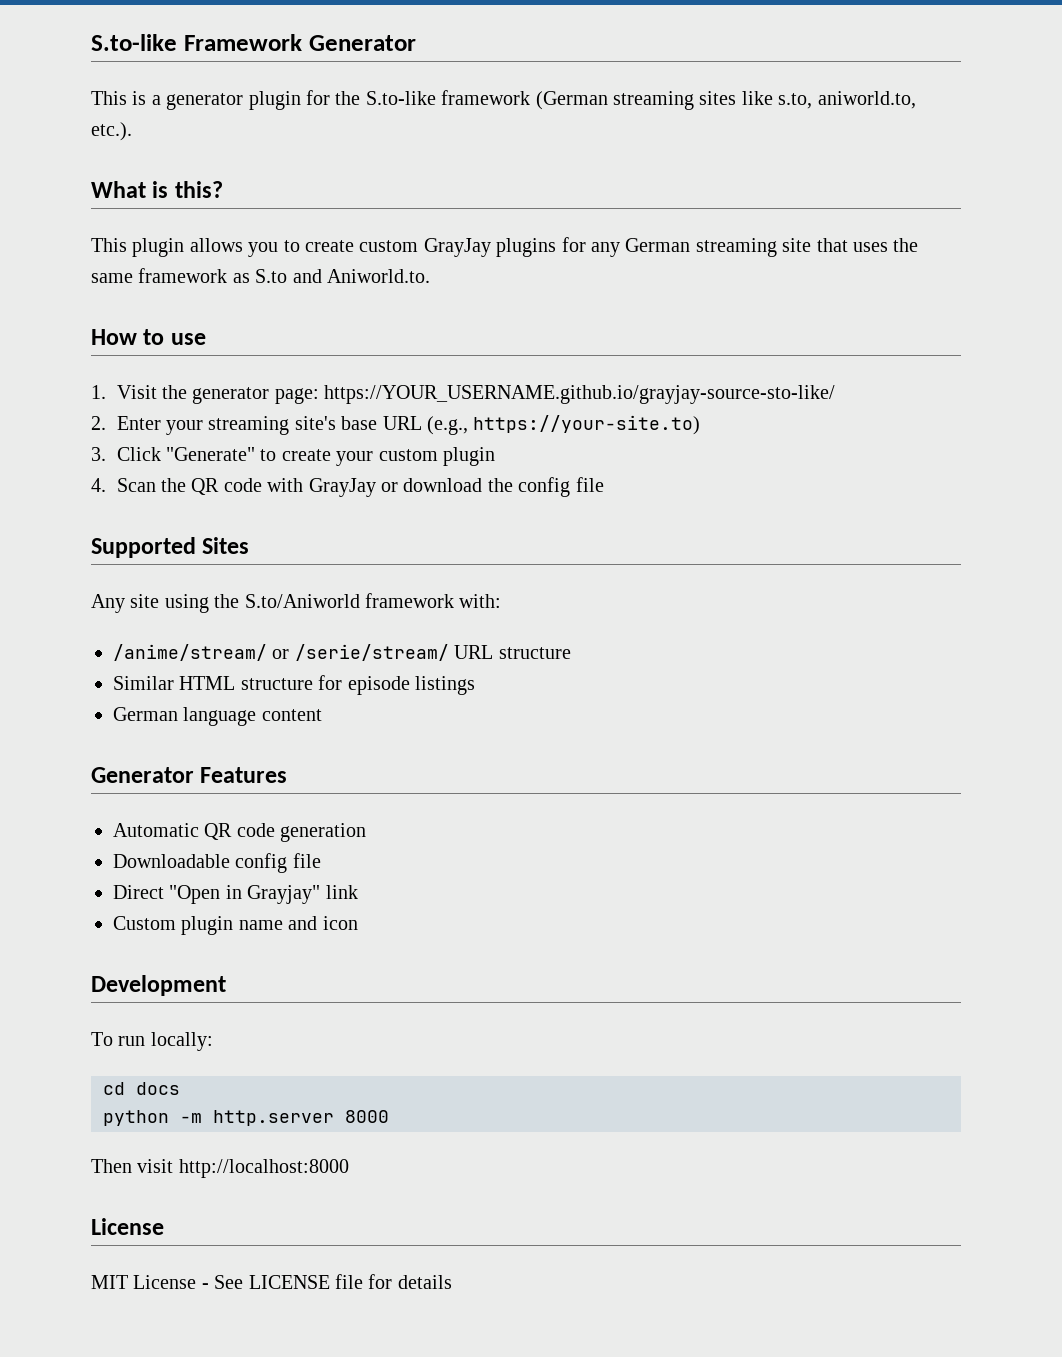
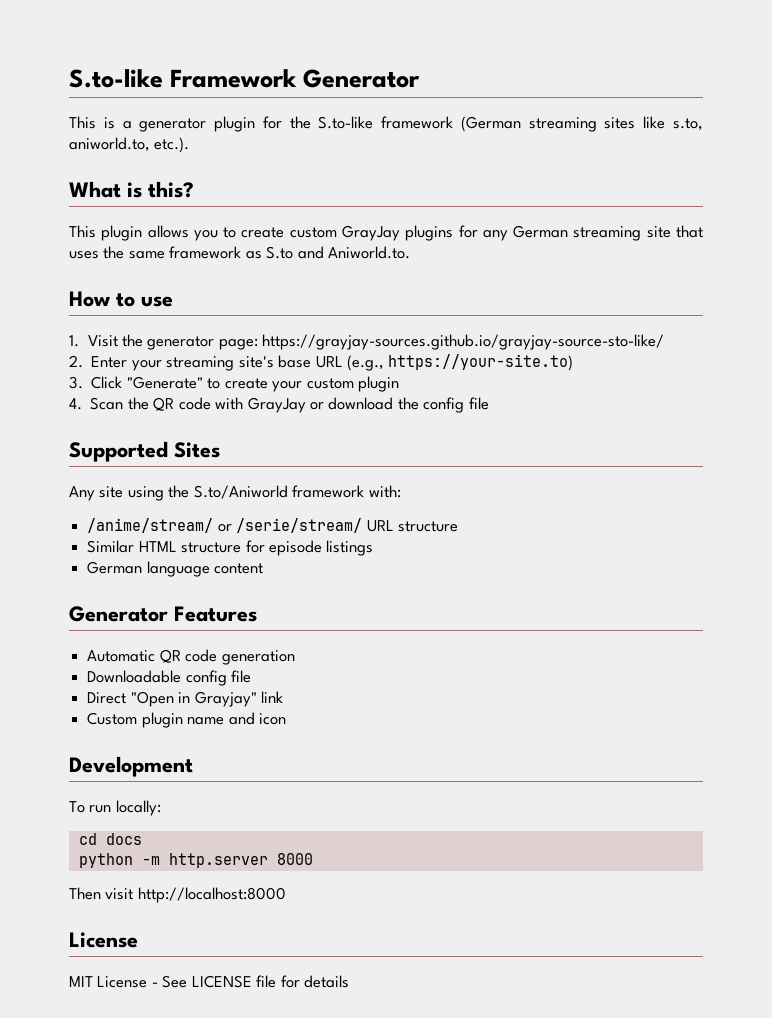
- 1. Visit the generator page: https://YOUR_USERNAME.github.io/grayjay-source-sto-like/
+ 1. Visit the generator page: https://grayjay-sources.github.io/grayjay-source-sto-like/

